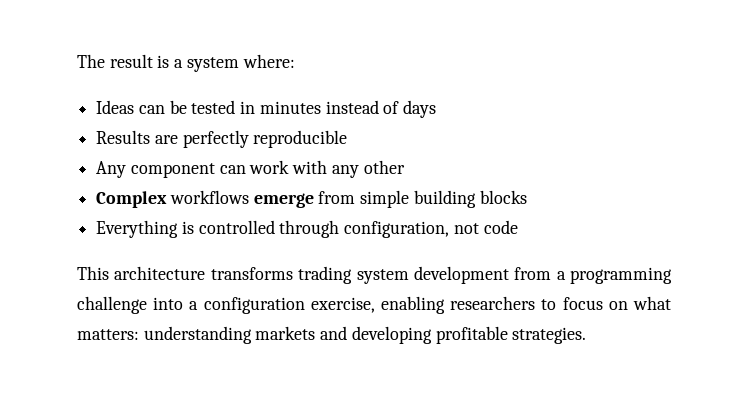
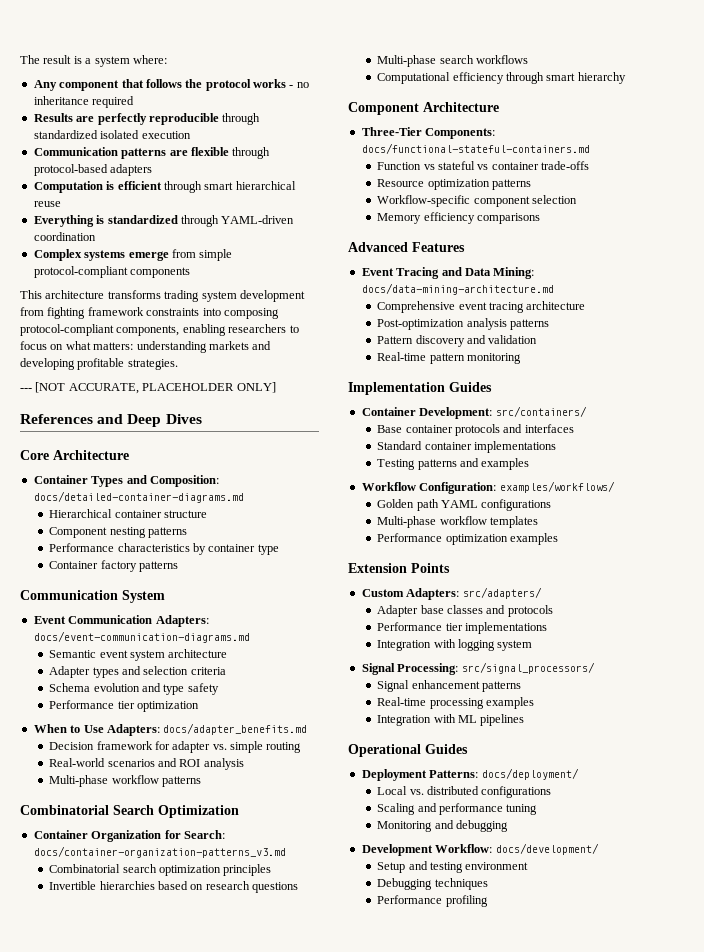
- Ideas can be tested in minutes instead of days
- Results are perfectly reproducible
- Any component can work with any other
+ Any component that follows the protocol works - no inheritance required
+ Results are perfectly reproducible through standardized isolated execution
+ Communication patterns are flexible through protocol-based adapters
+ Computation is efficient through smart hierarchical reuse
+ Everything is standardized through YAML-driven coordination
- Complex workflows emerge from simple building blocks
- Everything is controlled through configuration, not code
+ Complex systems emerge from simple protocol-compliant components
- This architecture transforms trading system development from a programming challenge into a configuration exercise, enabling researchers to focus on what matters: understanding markets and developing profitable strategies.
+ This architecture transforms trading system development from fighting framework constraints into composing protocol-compliant components, enabling researchers to focus on what matters: understanding markets and developing profitable strategies.
+ --- [NOT ACCURATE, PLACEHOLDER ONLY]
+ References and Deep Dives
+ Core Architecture
+ Container Types and Composition: docs/detailed-container-diagrams.md
+ Hierarchical container structure
+ Component nesting patterns
+ Performance characteristics by container type
+ Container factory patterns
+ Communication System
+ Event Communication Adapters: docs/event-communication-diagrams.md
+ Semantic event system architecture
+ Adapter types and selection criteria
+ Schema evolution and type safety
+ Performance tier optimization
+ When to Use Adapters: docs/adapter_benefits.md
+ Decision framework for adapter vs. simple routing
+ Real-world scenarios and ROI analysis
+ Multi-phase workflow patterns
+ Combinatorial Search Optimization
+ Container Organization for Search: docs/container-organization-patterns_v3.md
+ Combinatorial search optimization principles
+ Invertible hierarchies based on research questions
+ Multi-phase search workflows
+ Computational efficiency through smart hierarchy
+ Component Architecture
+ Three-Tier Components: docs/functional-stateful-containers.md
+ Function vs stateful vs container trade-offs
+ Resource optimization patterns
+ Workflow-specific component selection
+ Memory efficiency comparisons
+ Advanced Features
+ Event Tracing and Data Mining: docs/data-mining-architecture.md
+ Comprehensive event tracing architecture
+ Post-optimization analysis patterns
+ Pattern discovery and validation
+ Real-time pattern monitoring
+ Implementation Guides
+ Container Development: src/containers/
+ Base container protocols and interfaces
+ Standard container implementations
+ Testing patterns and examples
+ Workflow Configuration: examples/workflows/
+ Golden path YAML configurations
+ Multi-phase workflow templates
+ Performance optimization examples
+ Extension Points
+ Custom Adapters: src/adapters/
+ Adapter base classes and protocols
+ Performance tier implementations
+ Integration with logging system
+ Signal Processing: src/signal_processors/
+ Signal enhancement patterns
+ Real-time processing examples
+ Integration with ML pipelines
+ Operational Guides
+ Deployment Patterns: docs/deployment/
+ Local vs. distributed configurations
+ Scaling and performance tuning
+ Monitoring and debugging
+ Development Workflow: docs/development/
+ Setup and testing environment
+ Debugging techniques
+ Performance profiling

